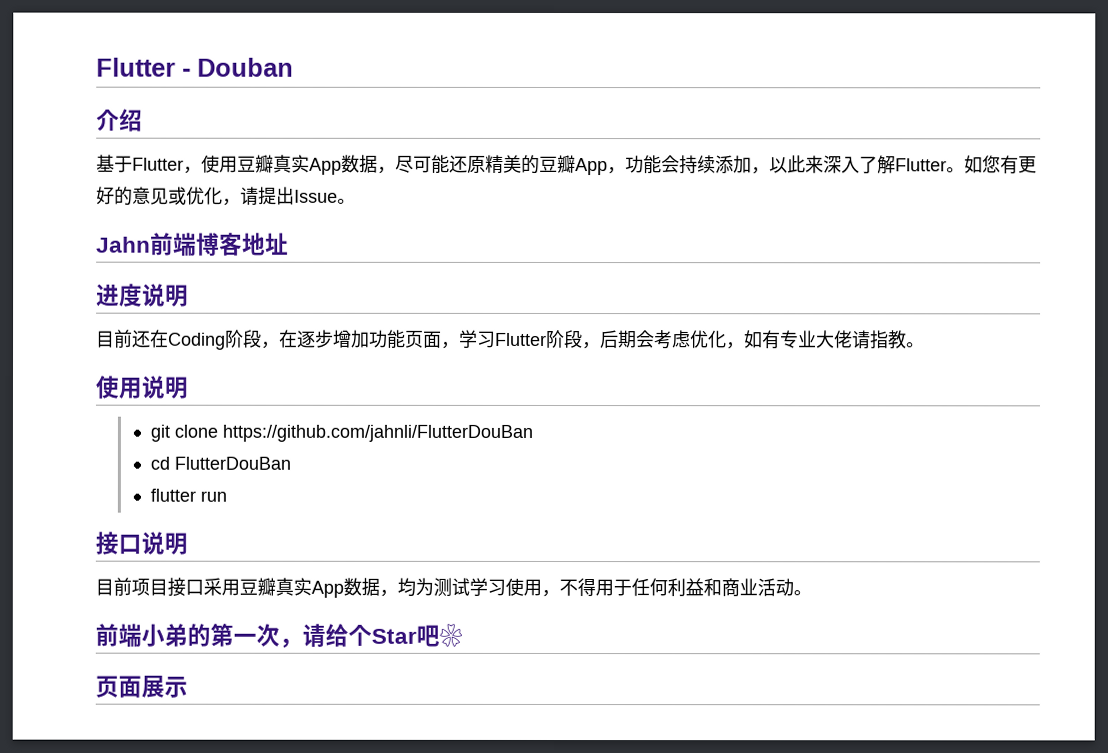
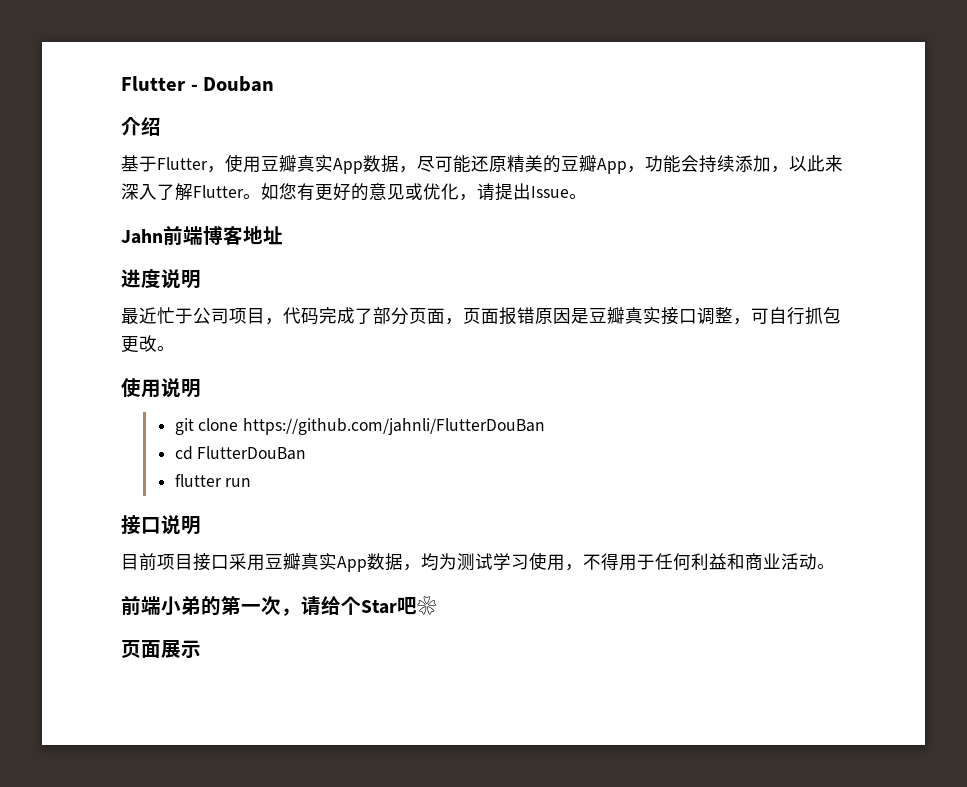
- 目前还在Coding阶段，在逐步增加功能页面，学习Flutter阶段，后期会考虑优化，如有专业大佬请指教。
+ 最近忙于公司项目，代码完成了部分页面，页面报错原因是豆瓣真实接口调整，可自行抓包更改。

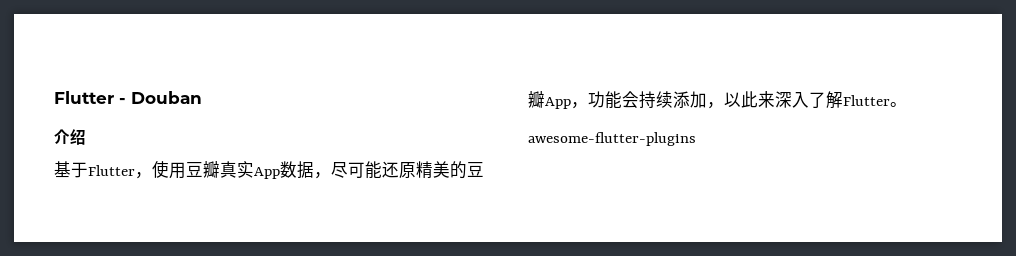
- 基于Flutter，使用豆瓣真实App数据，尽可能还原精美的豆瓣App，功能会持续添加，以此来深入了解Flutter。如您有更好的意见或优化，请提出Issue。
- Jahn前端博客地址
- 进度说明
- 最近忙于公司项目，代码完成了部分页面，页面报错原因是豆瓣真实接口调整，可自行抓包更改。
- 使用说明
- git clone https://github.com/jahnli/FlutterDouBan
- cd FlutterDouBan
- flutter run
- 接口说明
- 目前项目接口采用豆瓣真实App数据，均为测试学习使用，不得用于任何利益和商业活动。
- 前端小弟的第一次，请给个Star吧❀
- 页面展示
+ 基于Flutter，使用豆瓣真实App数据，尽可能还原精美的豆瓣App，功能会持续添加，以此来深入了解Flutter。
+ awesome-flutter-plugins

